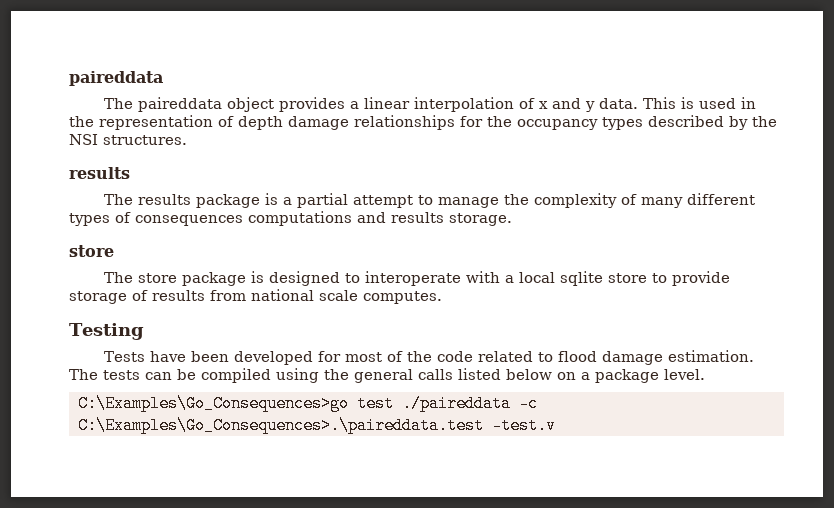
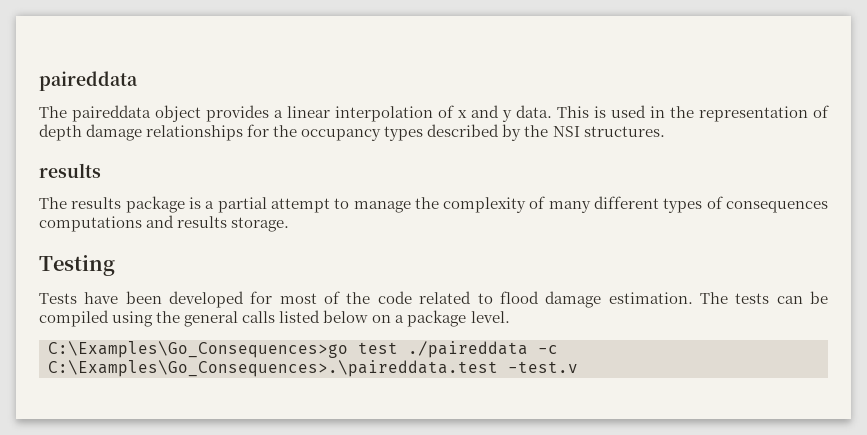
  The results package is a partial attempt to manage the complexity of many different types of consequences computations and results storage.
- store
- The store package is designed to interoperate with a local sqlite store to provide storage of results from national scale computes.

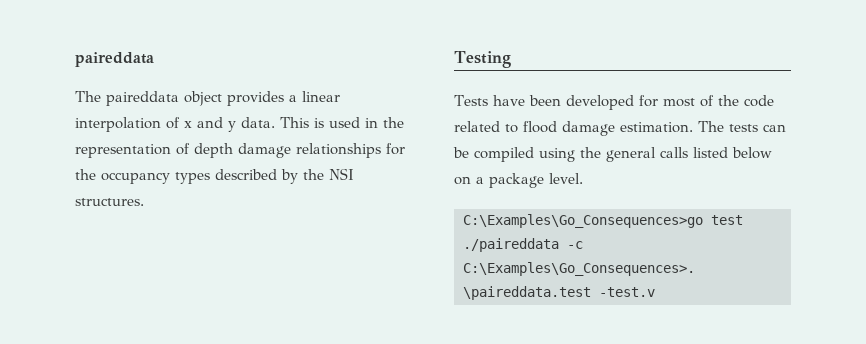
  This is used in the representation of depth damage relationships for the occupancy types described by the NSI structures.
- results
- The results package is a partial attempt to manage the complexity of many different types of consequences computations and results storage.

